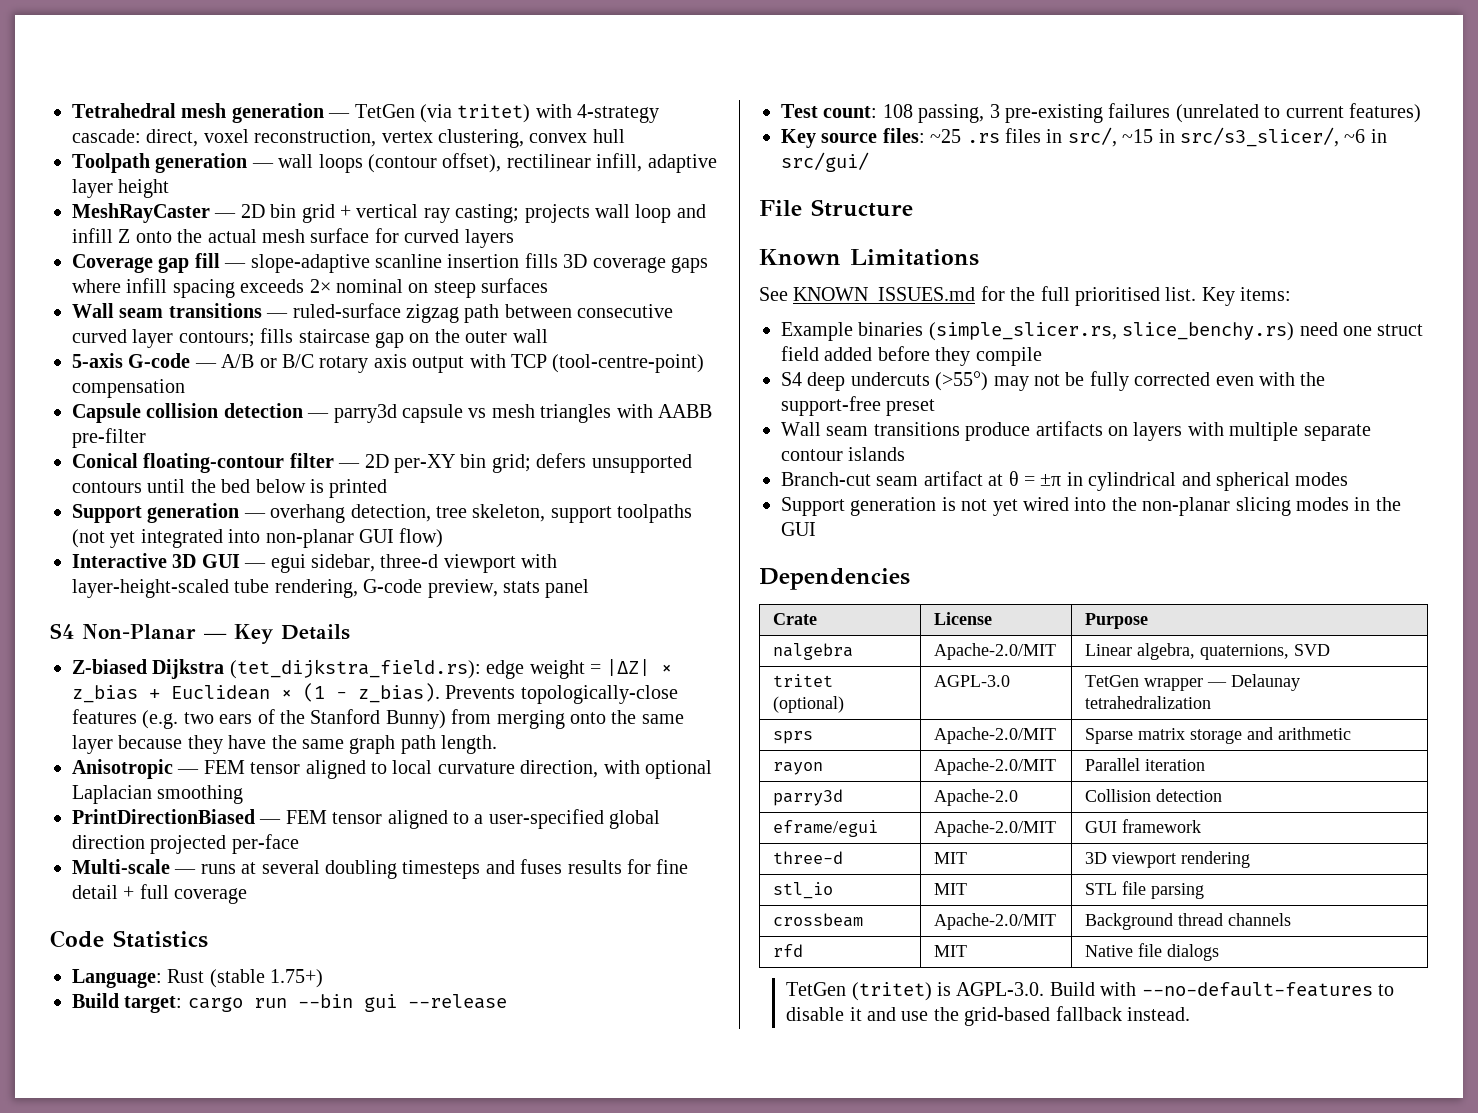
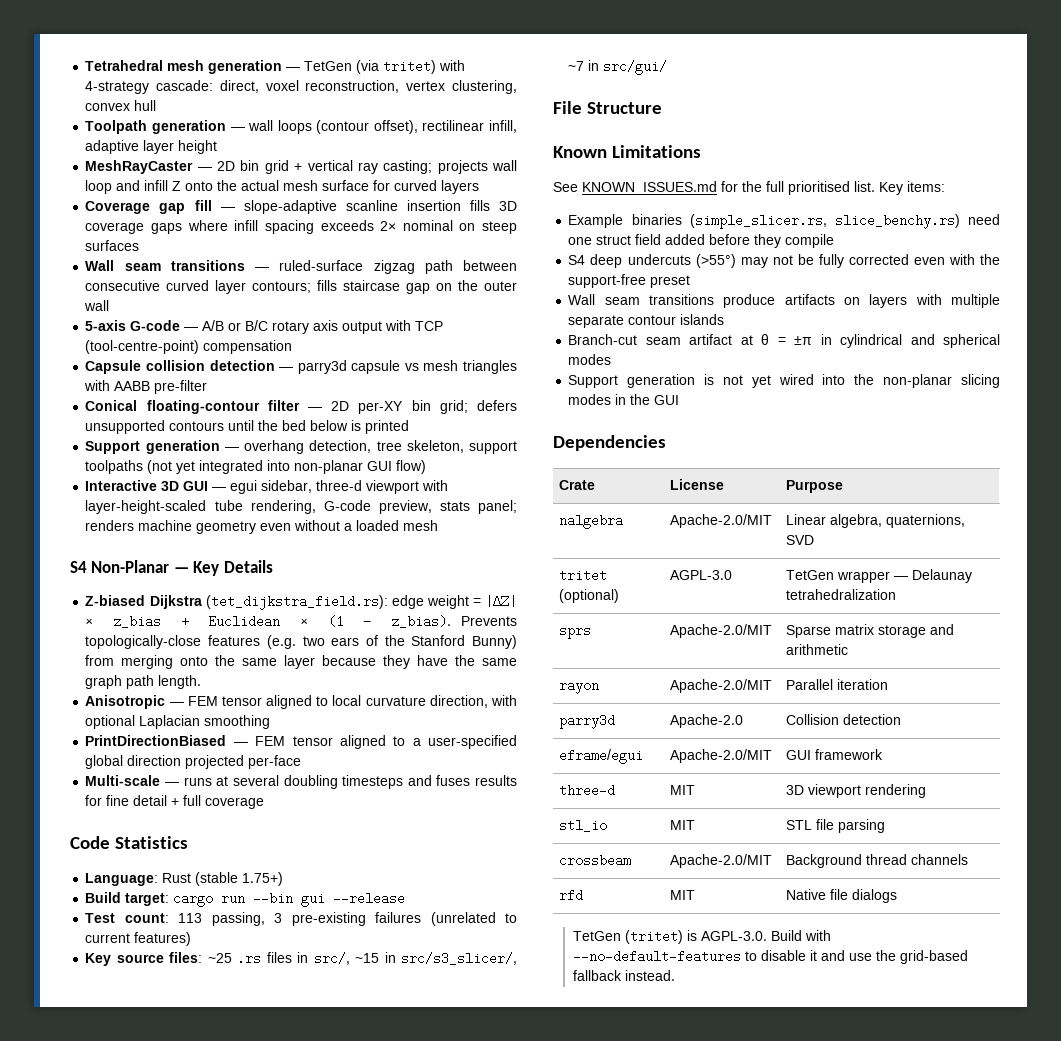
- Interactive 3D GUI — egui sidebar, three-d viewport with layer-height-scaled tube rendering, G-code preview, stats panel
+ Interactive 3D GUI — egui sidebar, three-d viewport with layer-height-scaled tube rendering, G-code preview, stats panel; renders machine geometry even without a loaded mesh
- Test count: 108 passing, 3 pre-existing failures (unrelated to current features)
+ Test count: 113 passing, 3 pre-existing failures (unrelated to current features)
- Key source files: ~25 .rs files in src/, ~15 in src/s3_slicer/, ~6 in src/gui/
+ Key source files: ~25 .rs files in src/, ~15 in src/s3_slicer/, ~7 in src/gui/

